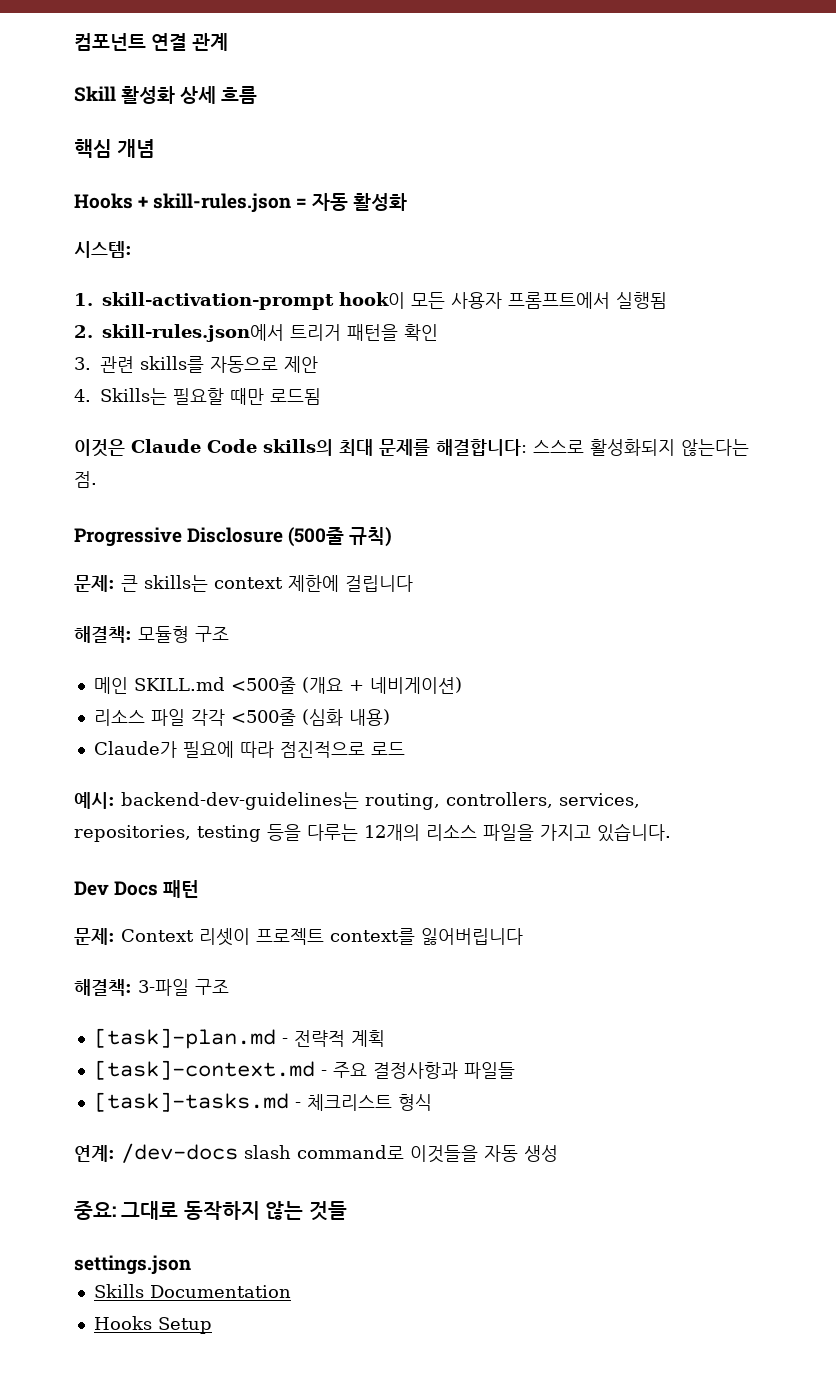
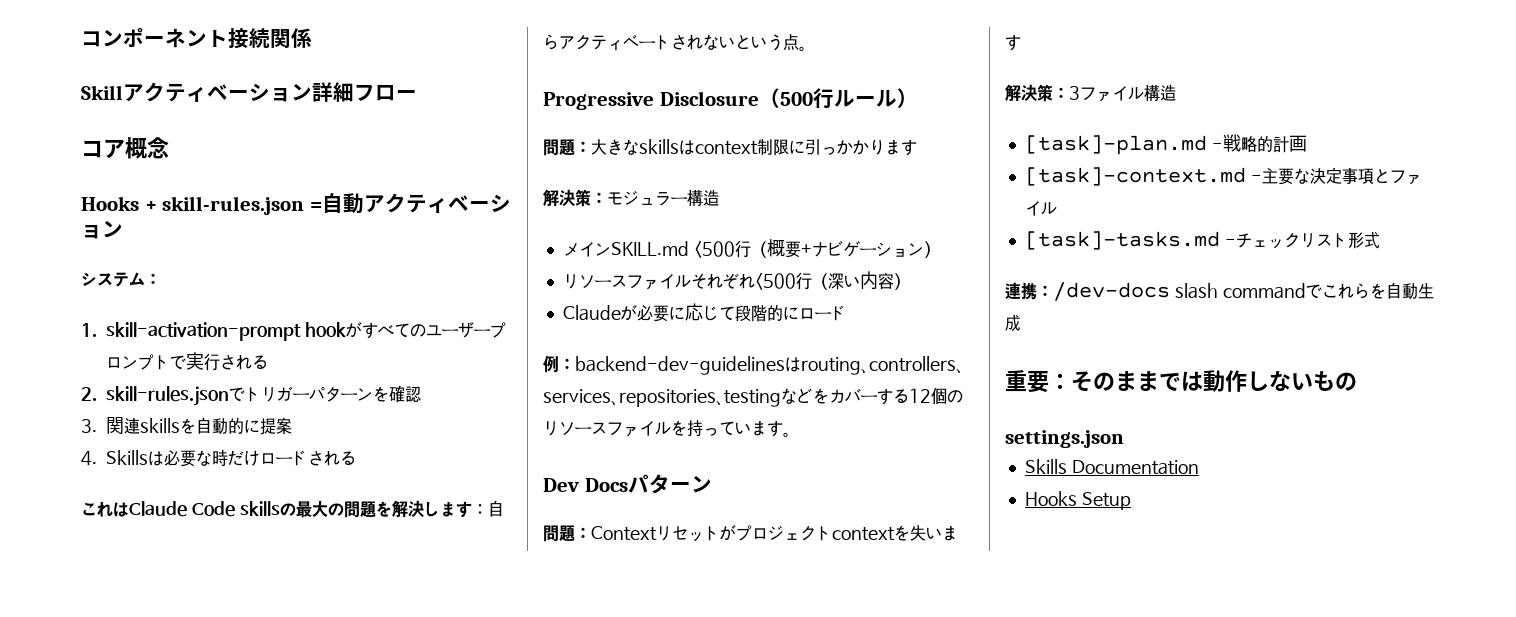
- 컴포넌트 연결 관계
- Skill 활성화 상세 흐름
- 핵심 개념
- Hooks + skill-rules.json = 자동 활성화
- 시스템:
- 1. skill-activation-prompt hook이 모든 사용자 프롬프트에서 실행됨
- 2. skill-rules.json에서 트리거 패턴을 확인
- 3. 관련 skills를 자동으로 제안
- 4. Skills는 필요할 때만 로드됨
- 이것은 Claude Code skills의 최대 문제를 해결합니다: 스스로 활성화되지 않는다는 점.
- Progressive Disclosure (500줄 규칙)
- 문제: 큰 skills는 context 제한에 걸립니다
- 해결책: 모듈형 구조
- 메인 SKILL.md <500줄 (개요 + 네비게이션)
- 리소스 파일 각각 <500줄 (심화 내용)
- Claude가 필요에 따라 점진적으로 로드
- 예시: backend-dev-guidelines는 routing, controllers, services, repositories, testing 등을 다루는 12개의 리소스 파일을 가지고 있습니다.
- Dev Docs 패턴
- 문제: Context 리셋이 프로젝트 context를 잃어버립니다
- 해결책: 3-파일 구조
+ コンポーネント接続関係
+ Skillアクティベーション詳細フロー
+ コア概念
+ Hooks + skill-rules.json =自動アクティベーション
+ システム：
+ 1. skill-activation-prompt hookがすべてのユーザープロンプトで実行される
+ 2. skill-rules.jsonでトリガーパターンを確認
+ 3.関連skillsを自動的に提案
+ 4. Skillsは必要な時だけロードされる
+ これはClaude Code skillsの最大の問題を解決します：自らアクティベートされないという点。
+ Progressive Disclosure（500行ルール）
+ 問題：大きなskillsはcontext制限に引っかかります
+ 解決策：モジュラー構造
+ メインSKILL.md <500行（概要+ナビゲーション）
+ リソースファイルそれぞれ<500行（深い内容）
+ Claudeが必要に応じて段階的にロード
+ 例：backend-dev-guidelinesはrouting、controllers、services、repositories、testingなどをカバーする12個のリソースファイルを持っています。
+ Dev Docsパターン
+ 問題：Contextリセットがプロジェクトcontextを失います
+ 解決策：3ファイル構造
- [task]-plan.md - 전략적 계획
+ [task]-plan.md -戦略的計画
- [task]-context.md - 주요 결정사항과 파일들
- [task]-tasks.md - 체크리스트 형식
- 연계: /dev-docs slash command로 이것들을 자동 생성
- 중요: 그대로 동작하지 않는 것들
+ [task]-context.md -主要な決定事項とファイル
+ [task]-tasks.md -チェックリスト形式
+ 連携：/dev-docs slash commandでこれらを自動生成
+ 重要：そのままでは動作しないもの

